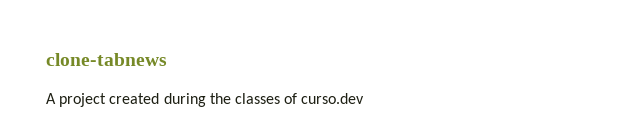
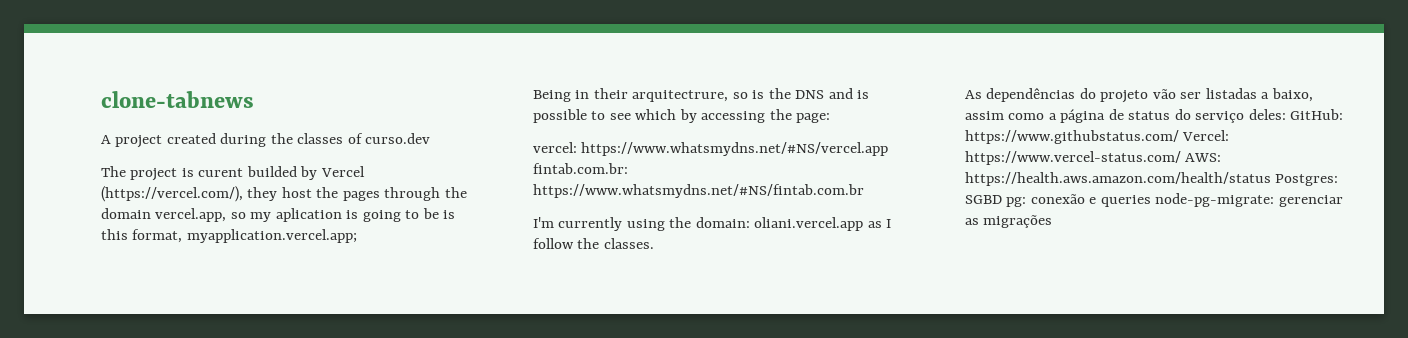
+ The project is curent builded by Vercel (https://vercel.com/), they host the pages through the domain vercel.app, so my aplication is going to be is this format, myapplication.vercel.app;
+ Being in their arquitectrure, so is the DNS and is possible to see which by accessing the page:
+ vercel: https://www.whatsmydns.net/#NS/vercel.app fintab.com.br: https://www.whatsmydns.net/#NS/fintab.com.br
+ I'm currently using the domain: oliani.vercel.app as I follow the classes.
+ As dependências do projeto vão ser listadas a baixo, assim como a página de status do serviço deles: GitHub: https://www.githubstatus.com/ Vercel: https://www.vercel-status.com/ AWS: https://health.aws.amazon.com/health/status Postgres: SGBD pg: conexão e queries node-pg-migrate: gerenciar as migrações

